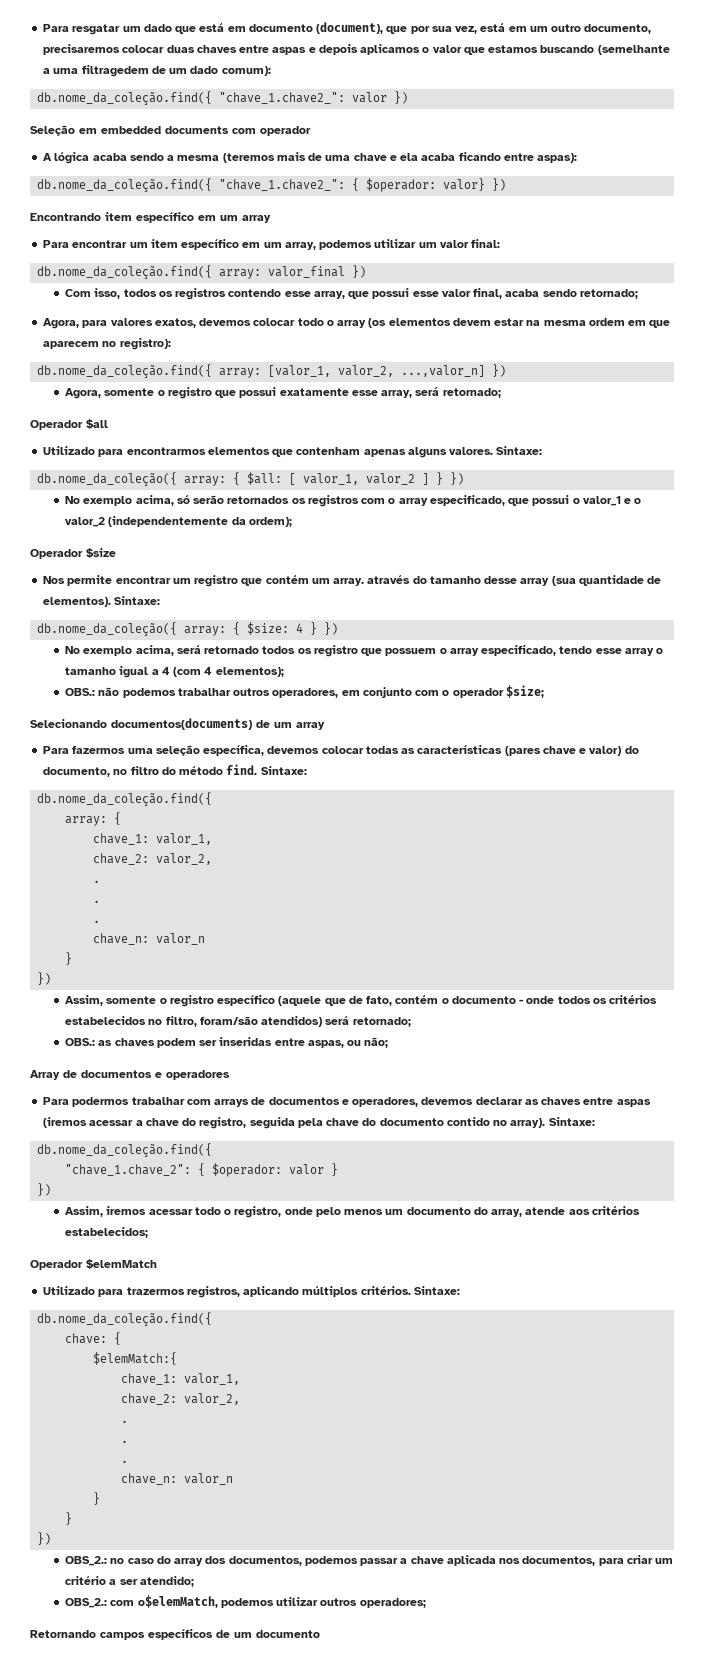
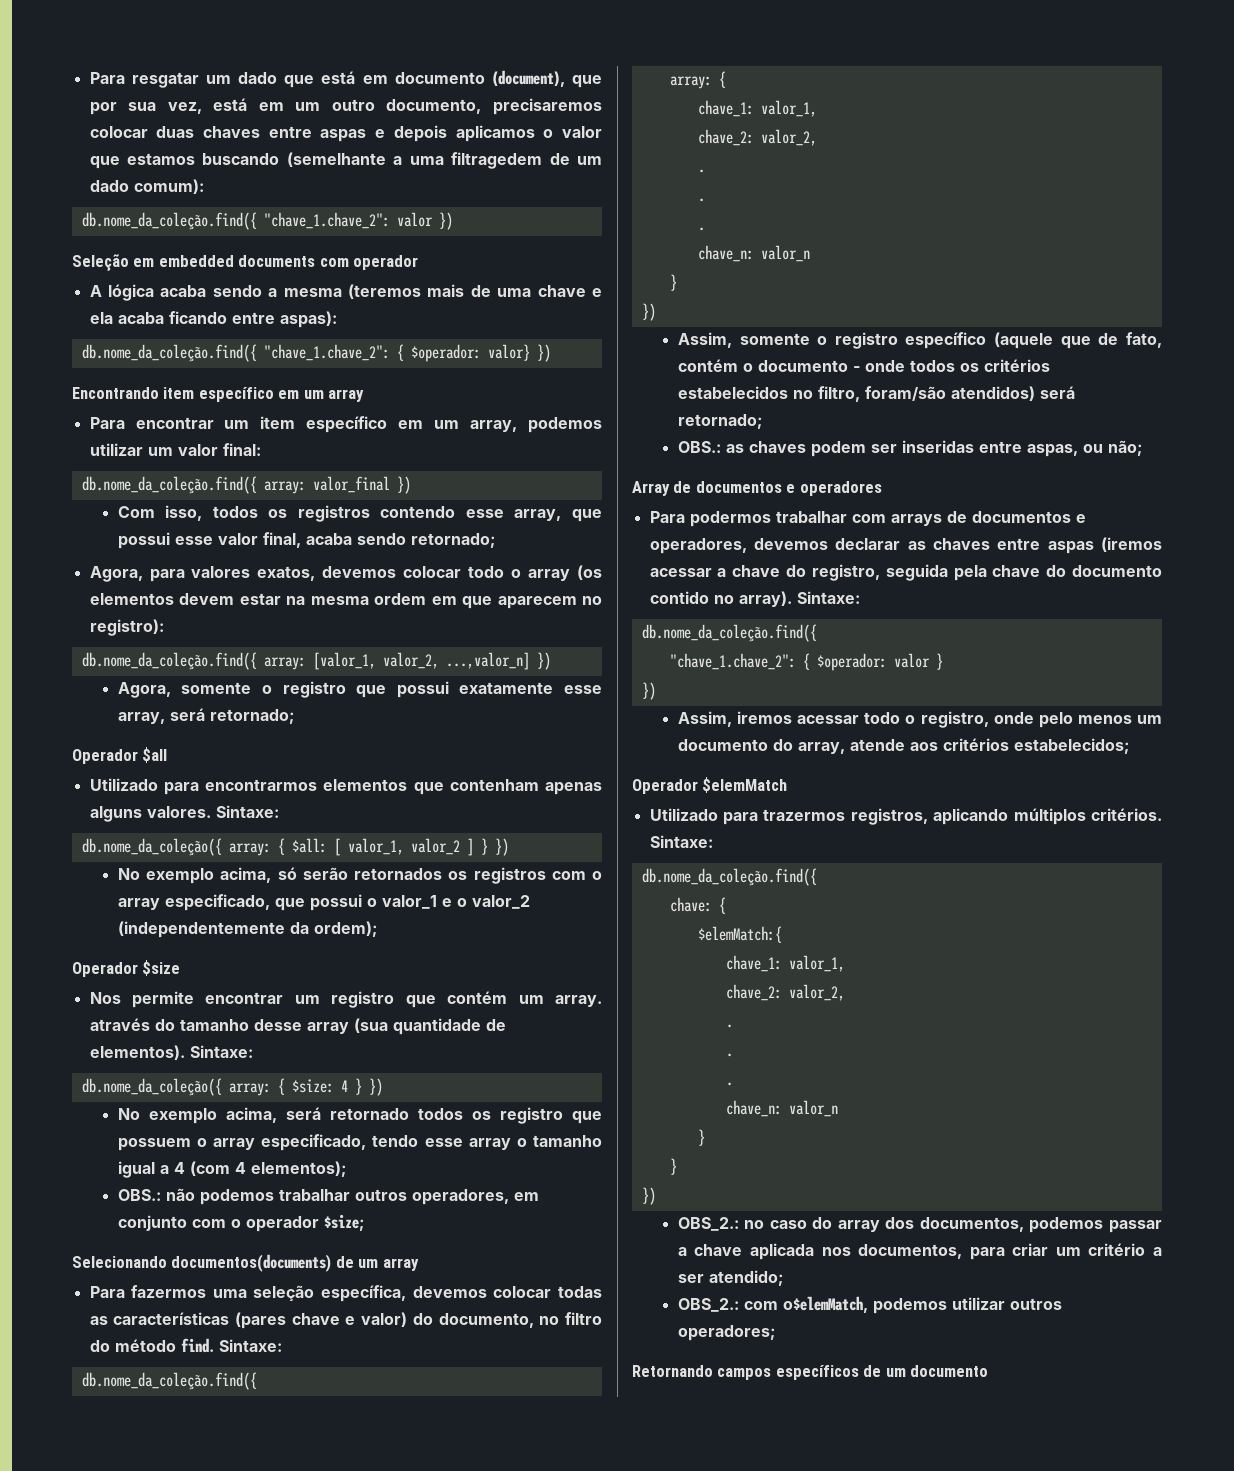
- db.nome_da_coleção.find({ "chave_1.chave2_": valor })
+ db.nome_da_coleção.find({ "chave_1.chave_2": valor })
- db.nome_da_coleção.find({ "chave_1.chave2_": { $operador: valor} })
+ db.nome_da_coleção.find({ "chave_1.chave_2": { $operador: valor} })

